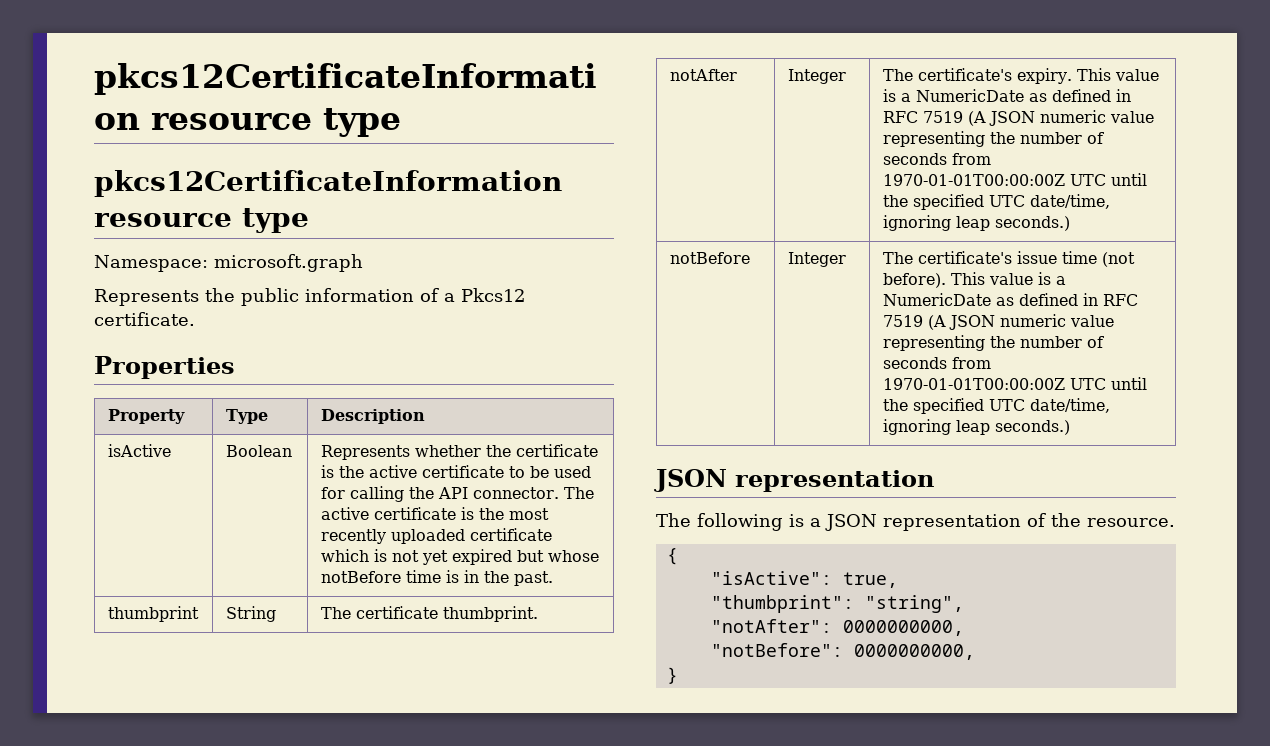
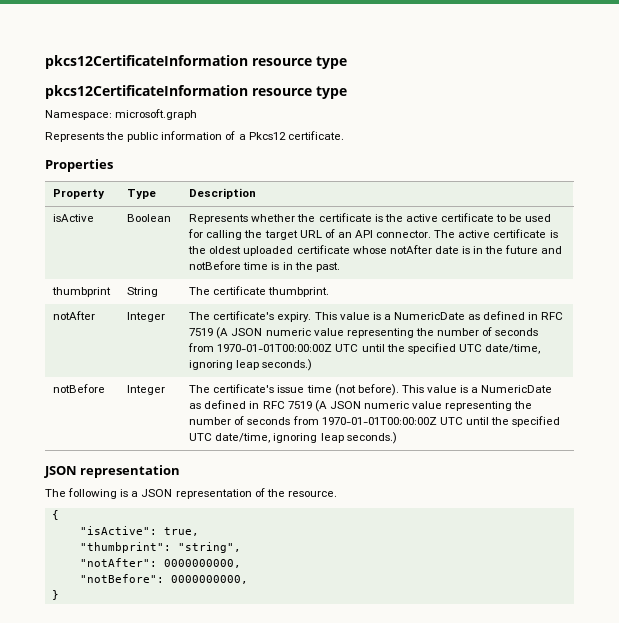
- Represents whether the certificate is the active certificate to be used for calling the API connector.
+ Represents whether the certificate is the active certificate to be used for calling the target URL of an API connector.
- The active certificate is the most recently uploaded certificate which is not yet expired but whose notBefore time is in the past.
+ The active certificate is the oldest uploaded certificate whose notAfter date is in the future and notBefore time is in the past.

